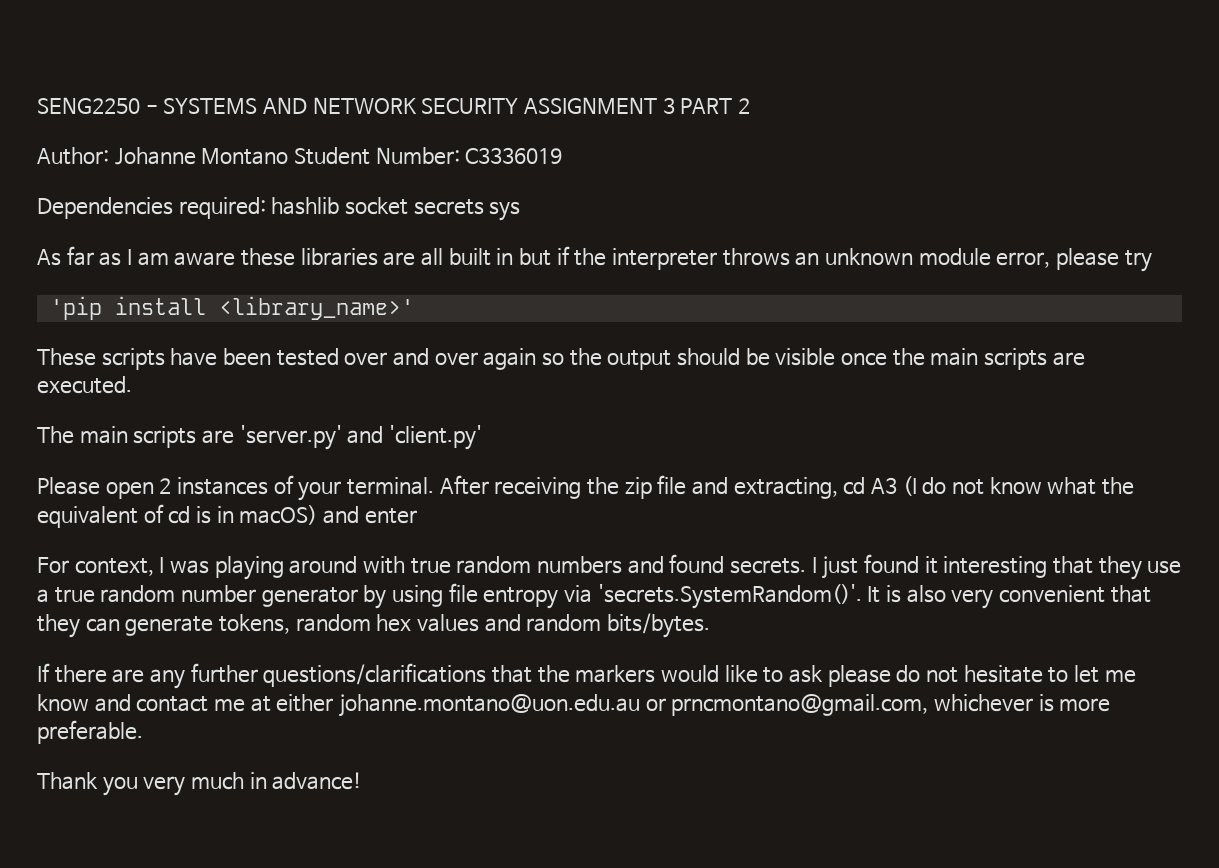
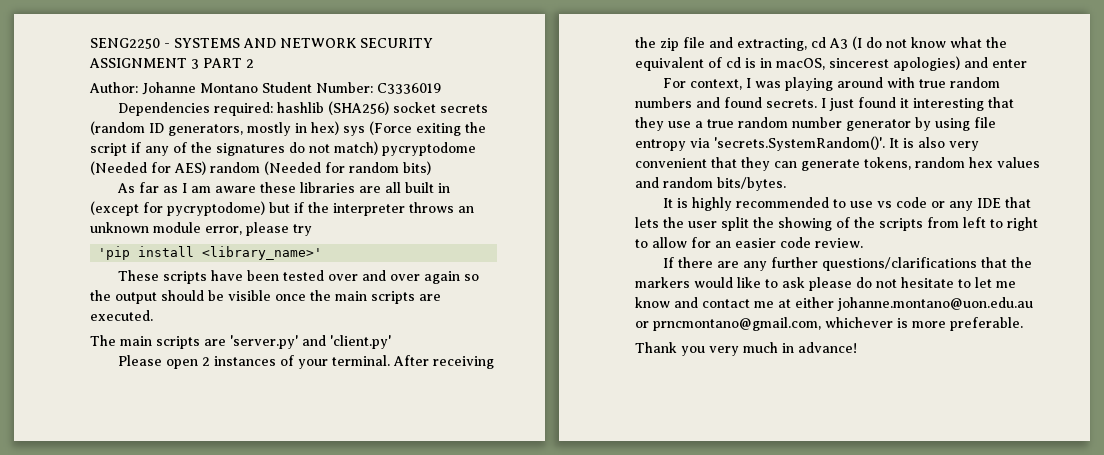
- Dependencies required: hashlib socket secrets sys
+ Dependencies required: hashlib (SHA256) socket secrets (random ID generators, mostly in hex) sys (Force exiting the script if any of the signatures do not match) pycryptodome (Needed for AES) random (Needed for random bits)
- As far as I am aware these libraries are all built in but if the interpreter throws an unknown module error, please try
+ As far as I am aware these libraries are all built in (except for pycryptodome) but if the interpreter throws an unknown module error, please try
- After receiving the zip file and extracting, cd A3 (I do not know what the equivalent of cd is in macOS) and enter
+ After receiving the zip file and extracting, cd A3 (I do not know what the equivalent of cd is in macOS, sincerest apologies) and enter
+ It is highly recommended to use vs code or any IDE that lets the user split the showing of the scripts from left to right to allow for an easier code review.

